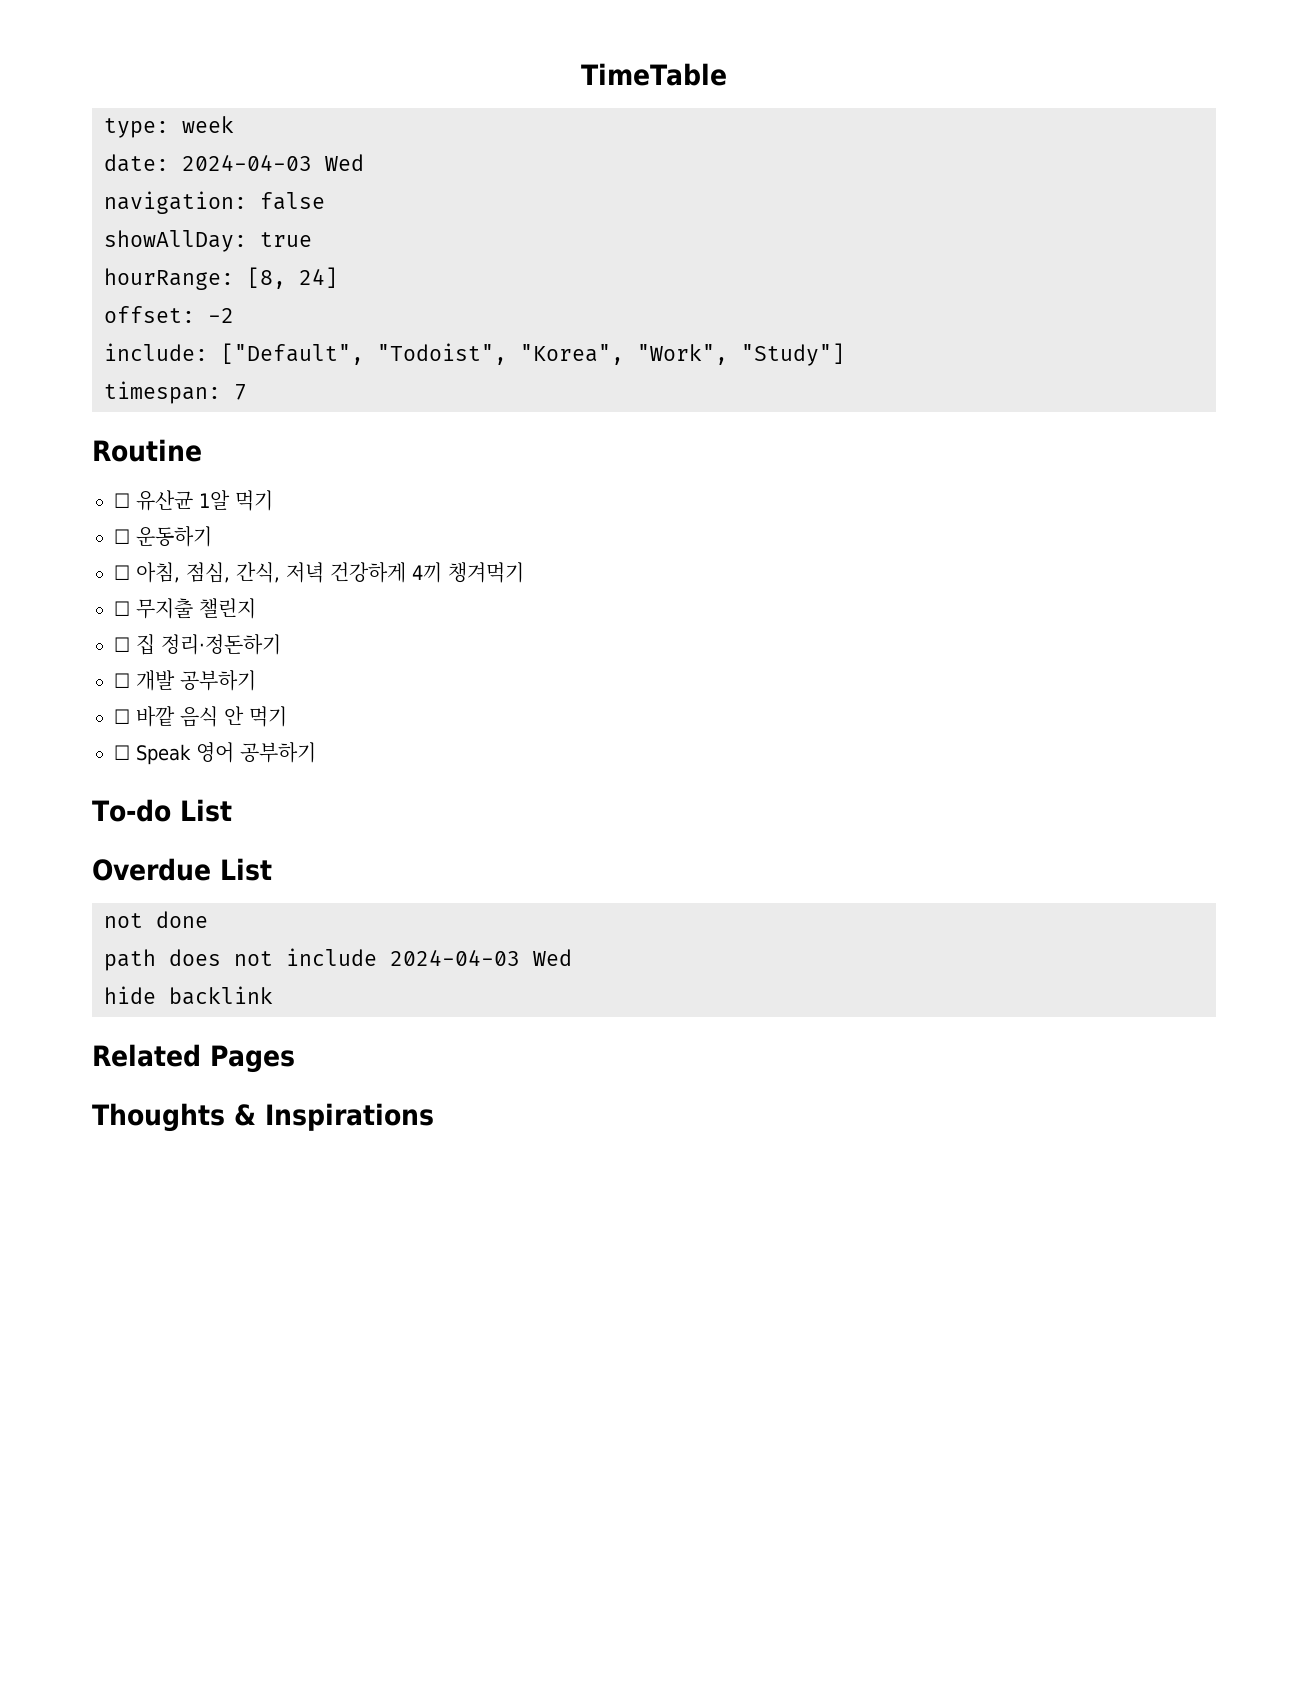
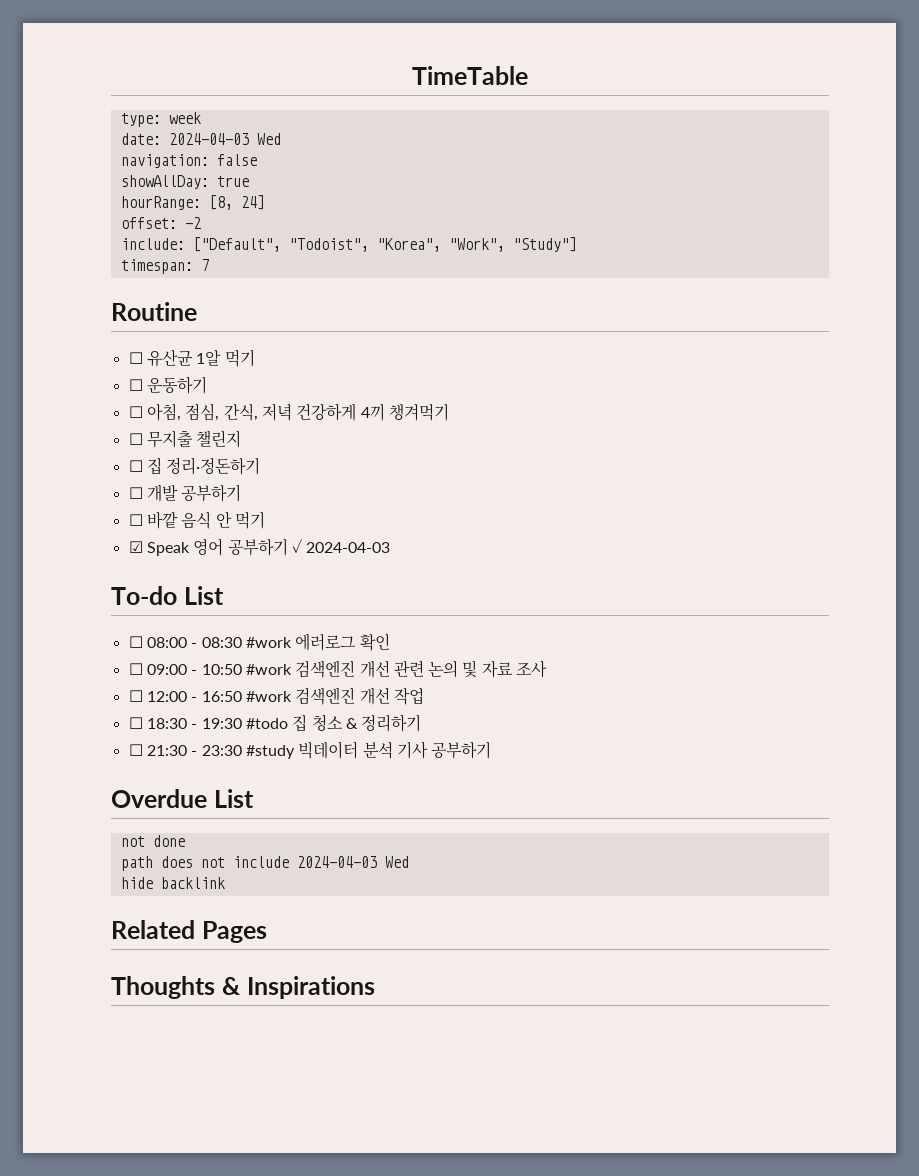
- ☐ Speak 영어 공부하기
+ ☑ Speak 영어 공부하기 ✓ 2024-04-03
+ ☐ 08:00 - 08:30 #work 에러로그 확인
+ ☐ 09:00 - 10:50 #work 검색엔진 개선 관련 논의 및 자료 조사
+ ☐ 12:00 - 16:50 #work 검색엔진 개선 작업
+ ☐ 18:30 - 19:30 #todo 집 청소 & 정리하기
+ ☐ 21:30 - 23:30 #study 빅데이터 분석 기사 공부하기

